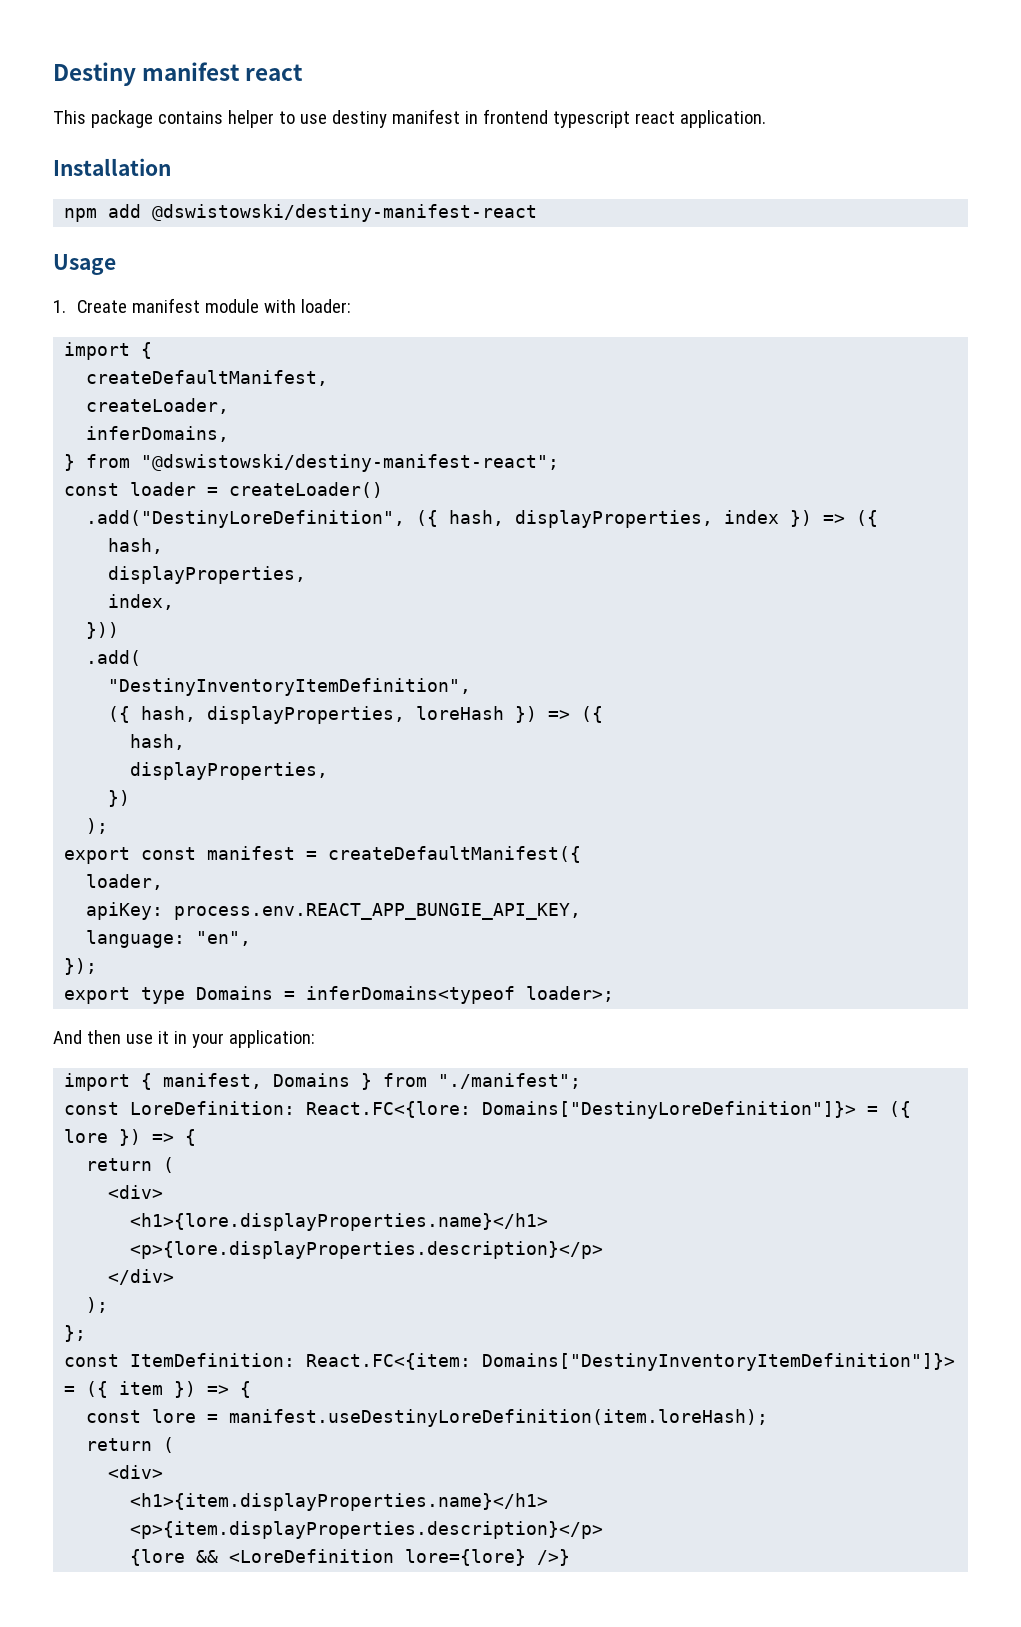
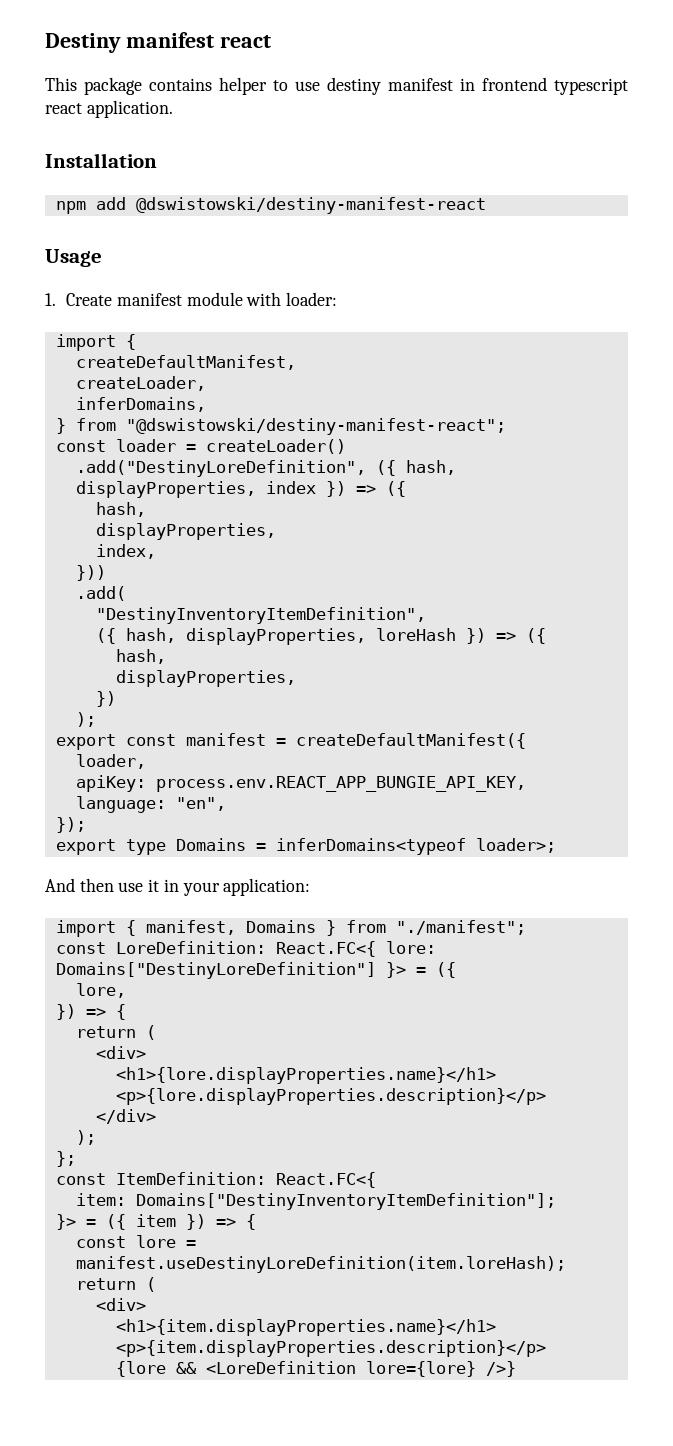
- const LoreDefinition: React.FC<{lore: Domains["DestinyLoreDefinition"]}> = ({ lore }) => {
+ const LoreDefinition: React.FC<{ lore: Domains["DestinyLoreDefinition"] }> = ({
+ lore,
+ }) => {
- const ItemDefinition: React.FC<{item: Domains["DestinyInventoryItemDefinition"]}> = ({ item }) => {
+ const ItemDefinition: React.FC<{
+ item: Domains["DestinyInventoryItemDefinition"];
+ }> = ({ item }) => {

